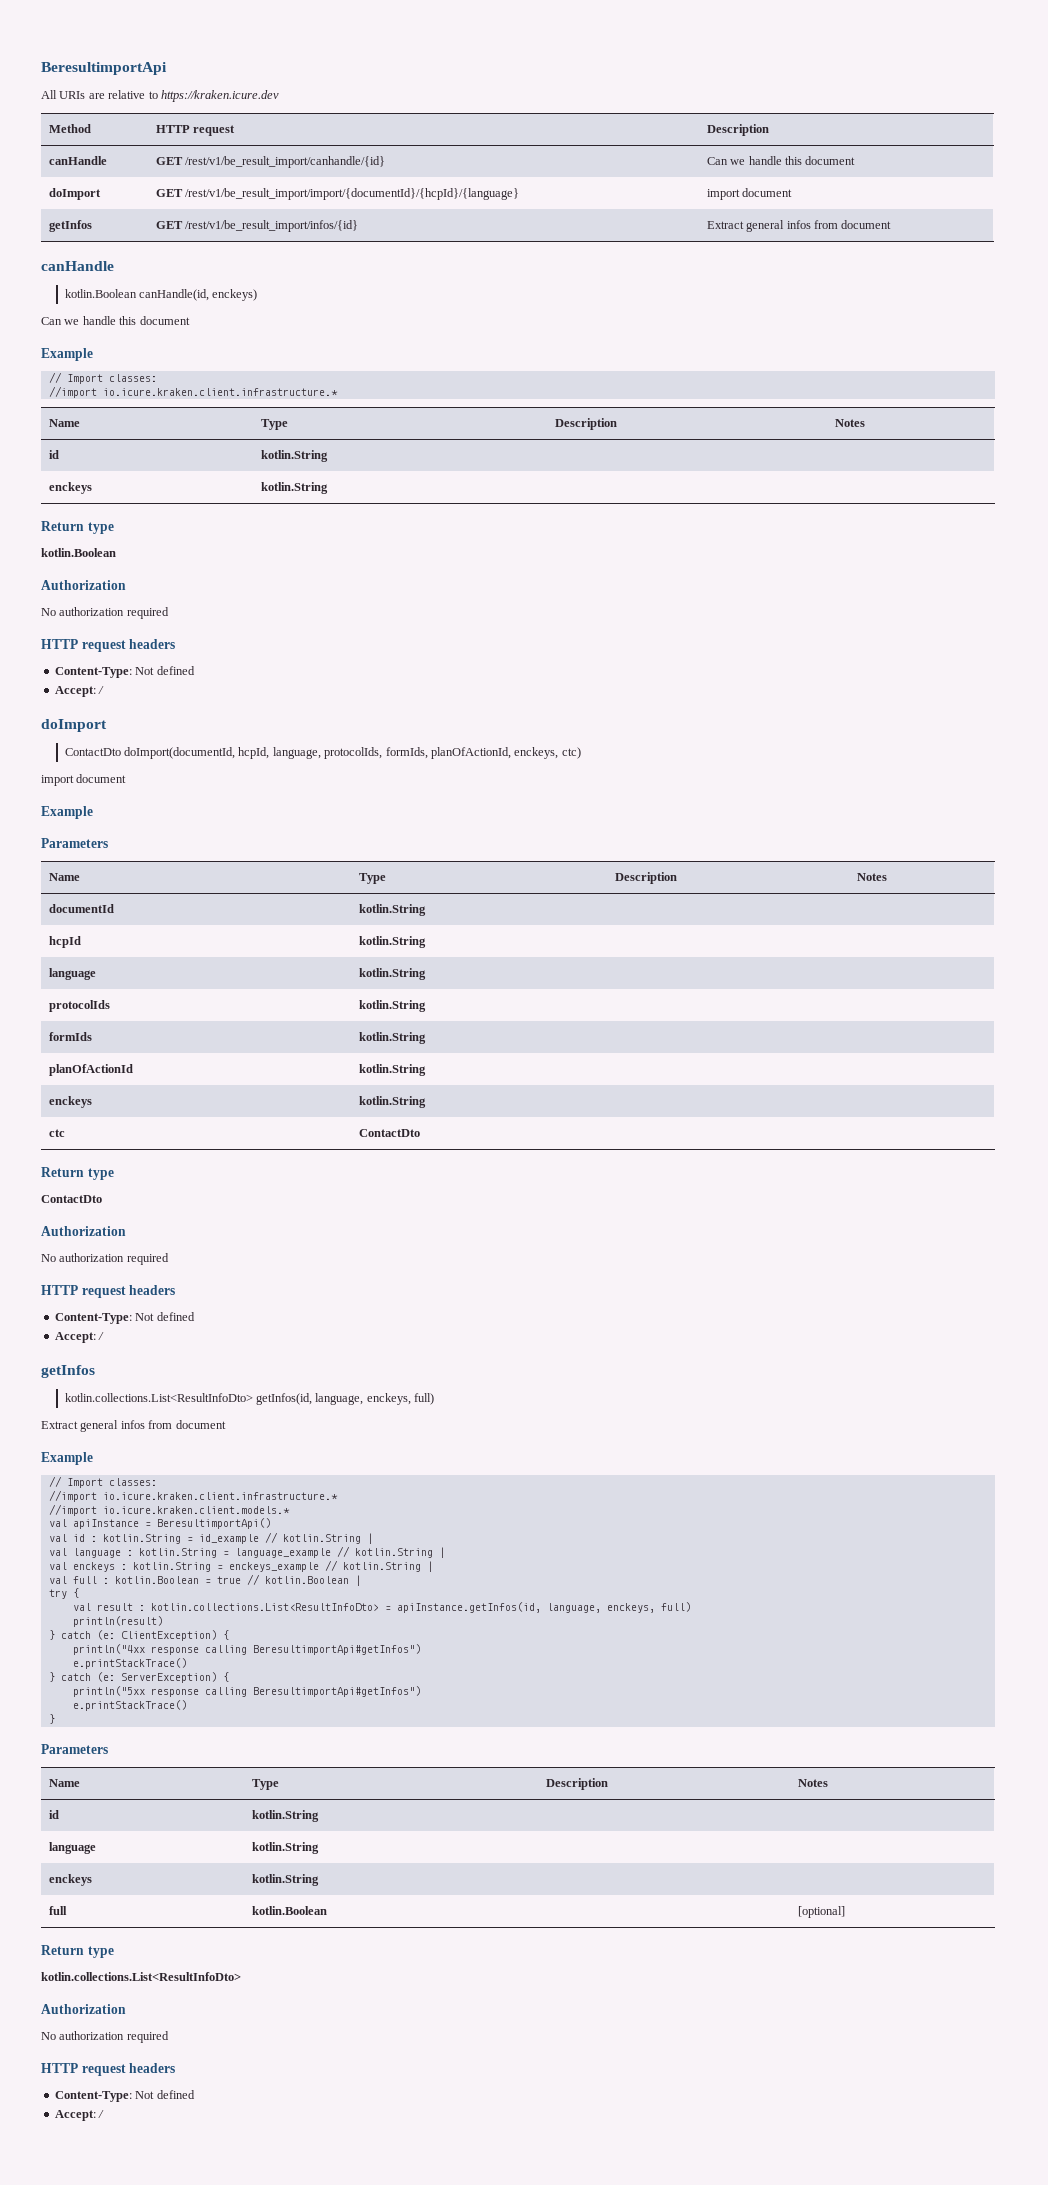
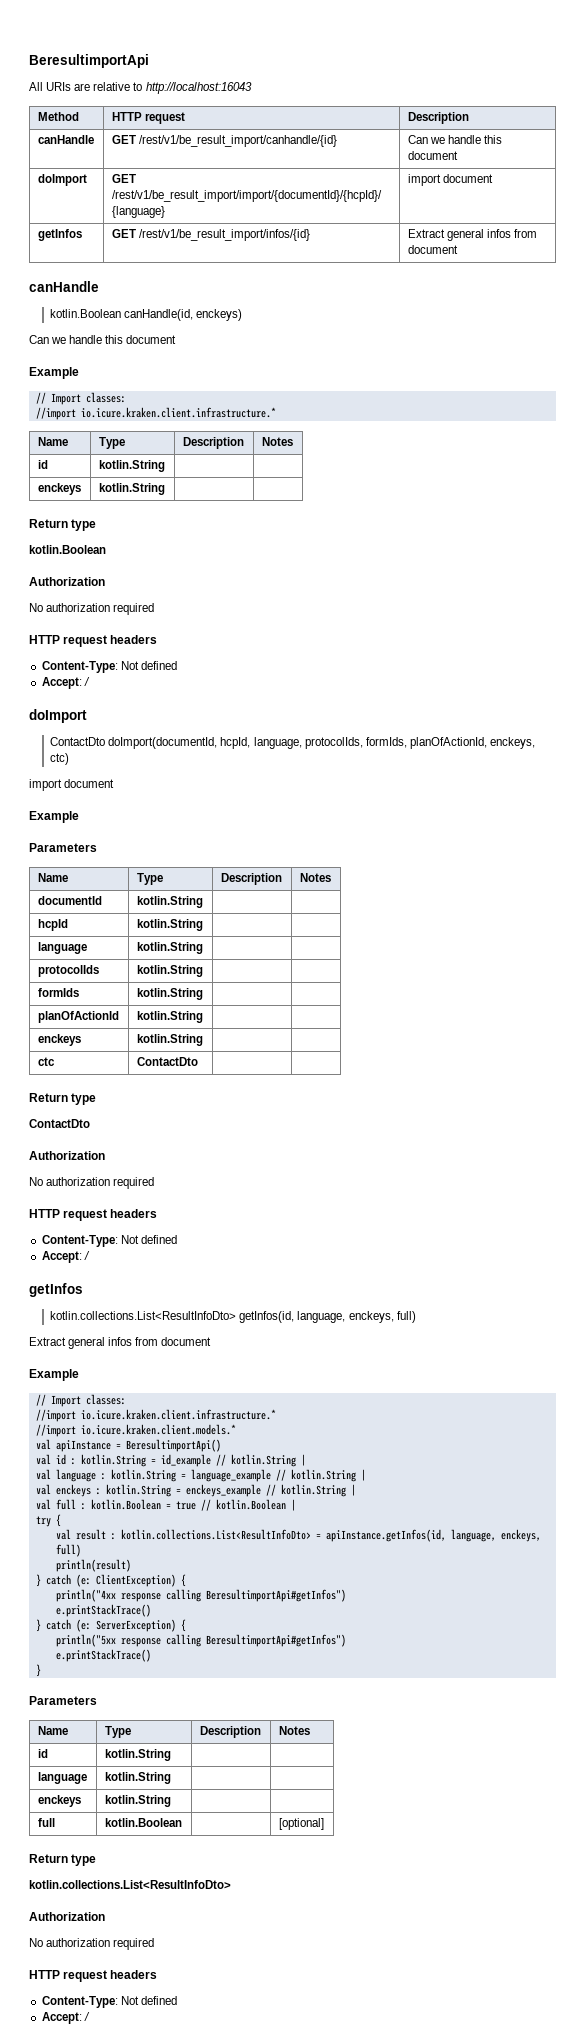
- All URIs are relative to https://kraken.icure.dev
+ All URIs are relative to http://localhost:16043

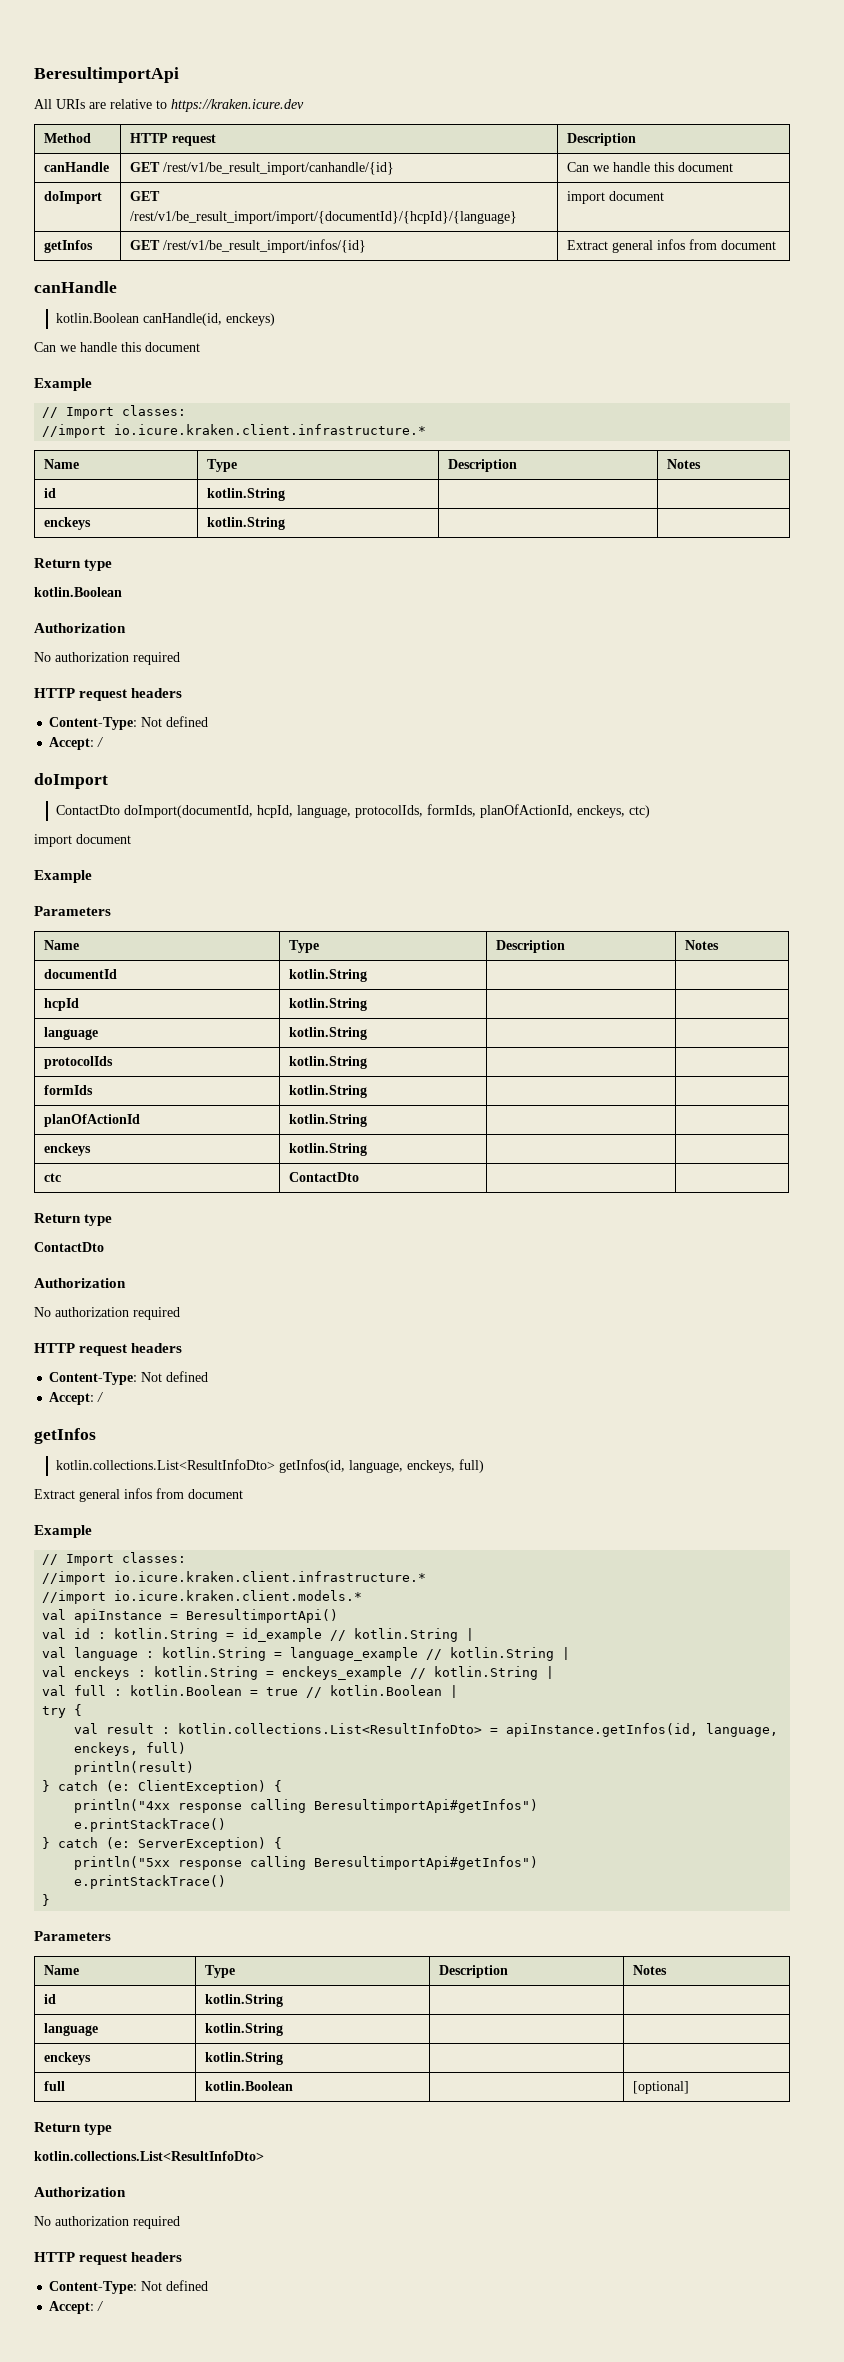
- All URIs are relative to http://localhost:16043
+ All URIs are relative to https://kraken.icure.dev

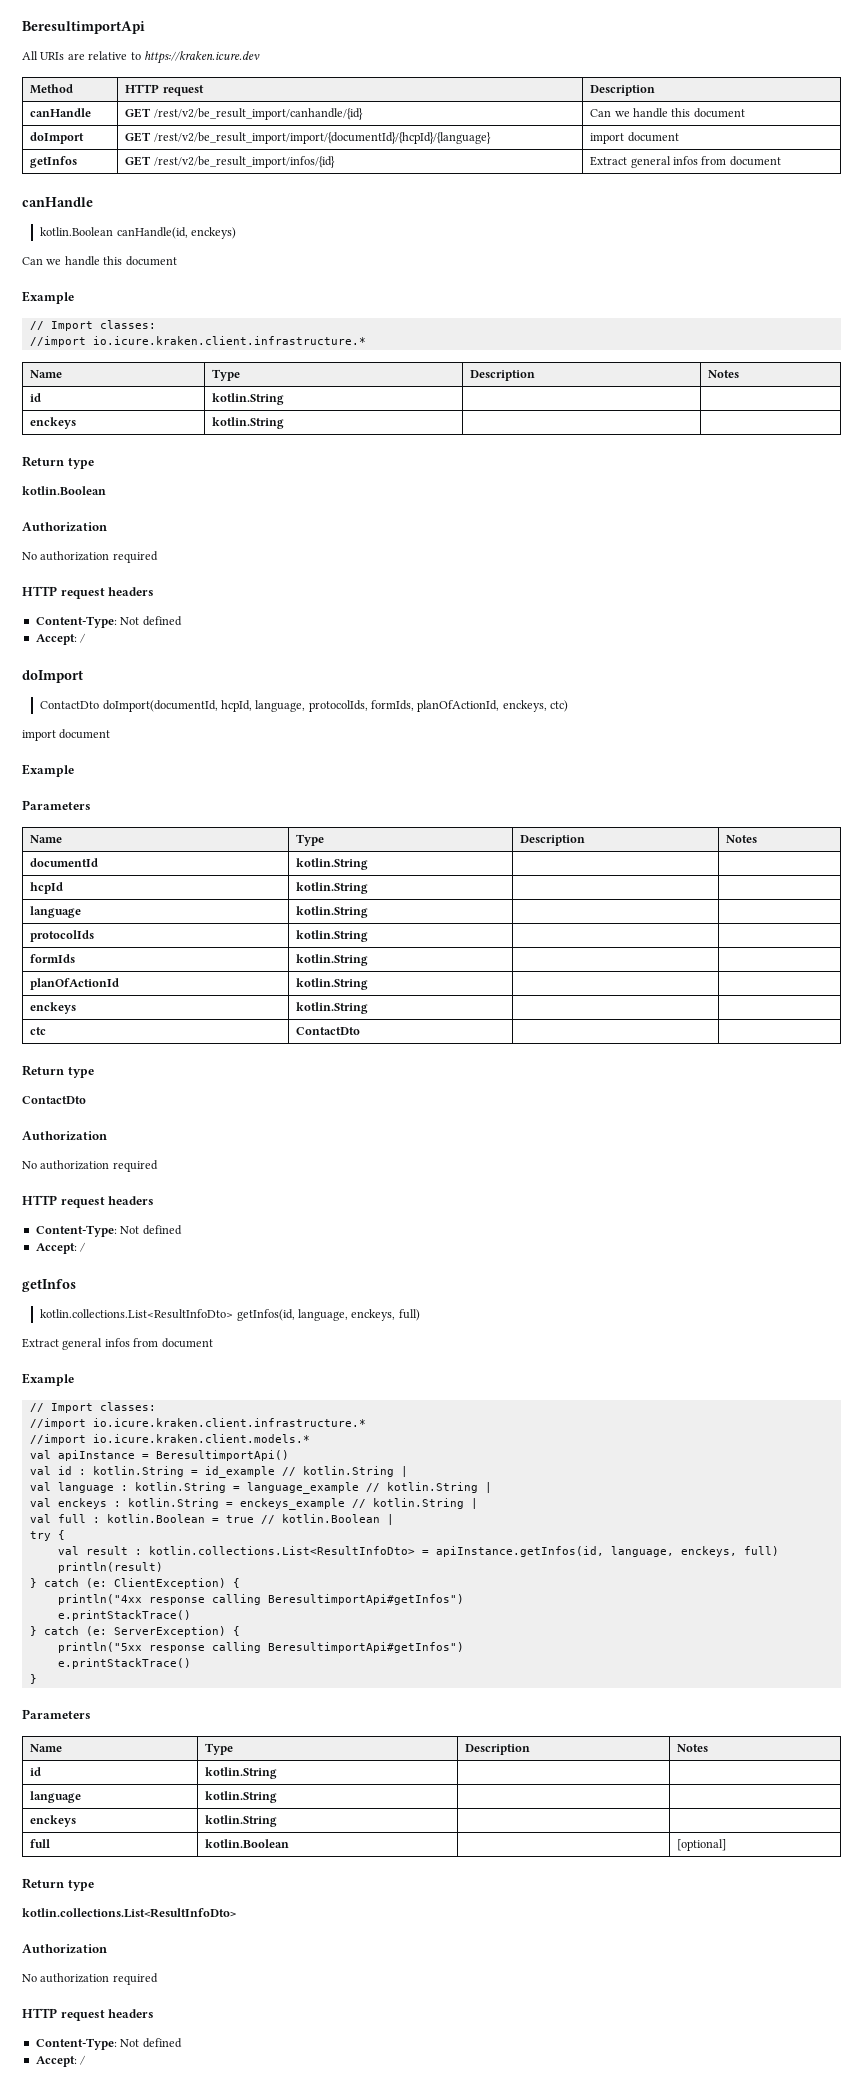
- canHandle | GET /rest/v1/be_result_import/canhandle/{id} | Can we handle this document
+ canHandle | GET /rest/v2/be_result_import/canhandle/{id} | Can we handle this document
- doImport | GET /rest/v1/be_result_import/import/{documentId}/{hcpId}/{language} | import document
+ doImport | GET /rest/v2/be_result_import/import/{documentId}/{hcpId}/{language} | import document
- getInfos | GET /rest/v1/be_result_import/infos/{id} | Extract general infos from document
+ getInfos | GET /rest/v2/be_result_import/infos/{id} | Extract general infos from document

